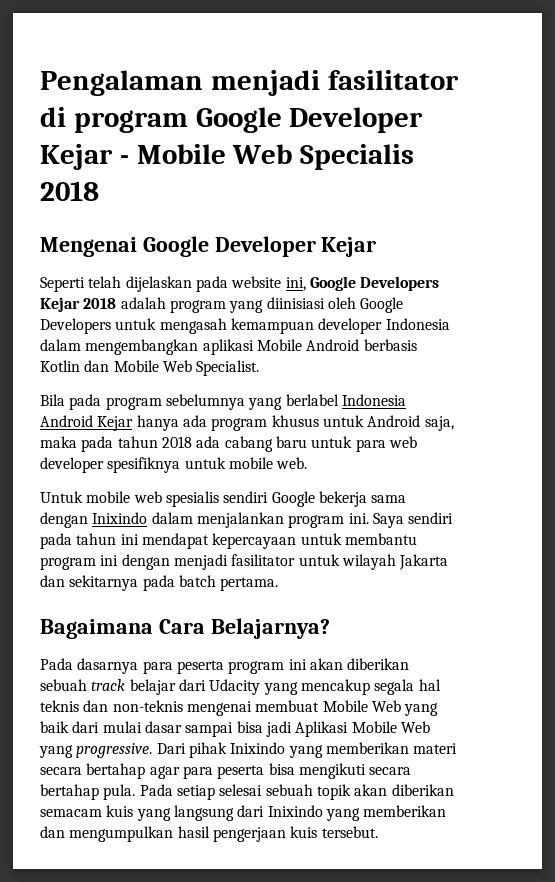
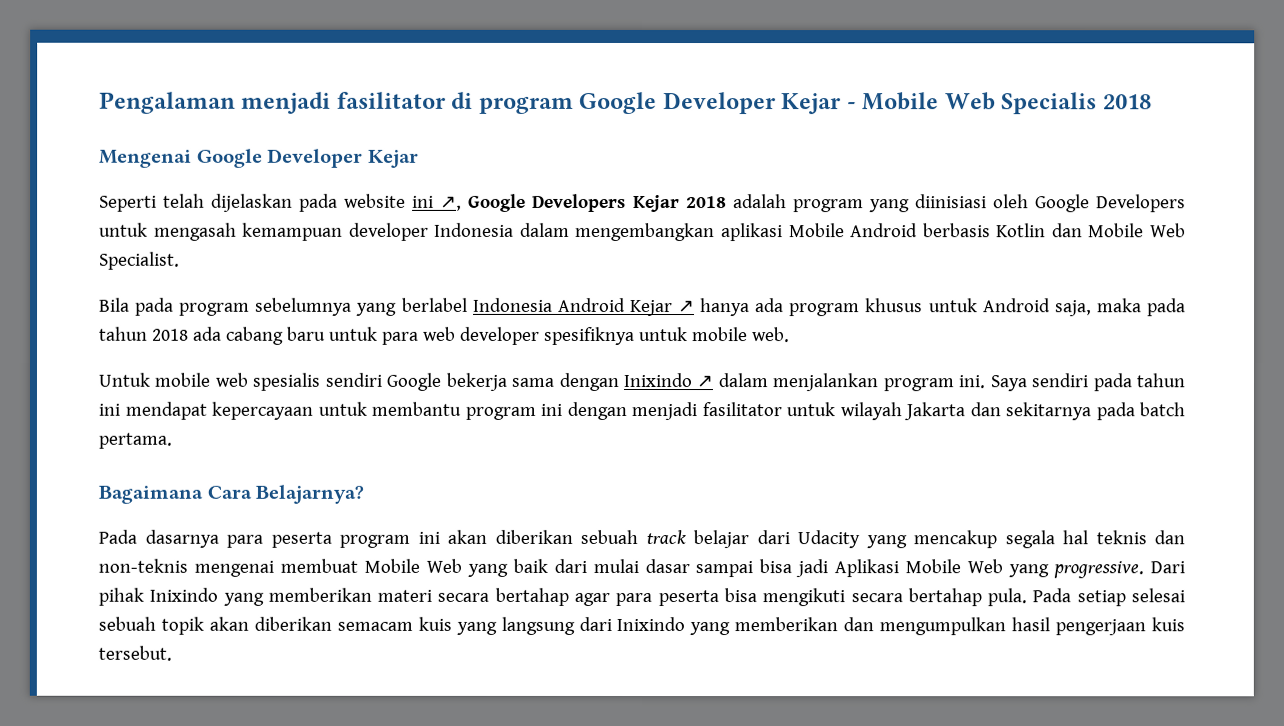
- Seperti telah dijelaskan pada website ini, Google Developers Kejar 2018 adalah program yang diinisiasi oleh Google Developers untuk mengasah kemampuan developer Indonesia dalam mengembangkan aplikasi Mobile Android berbasis Kotlin dan Mobile Web Specialist.
+ Seperti telah dijelaskan pada website ini ↗, Google Developers Kejar 2018 adalah program yang diinisiasi oleh Google Developers untuk mengasah kemampuan developer Indonesia dalam mengembangkan aplikasi Mobile Android berbasis Kotlin dan Mobile Web Specialist.
- Bila pada program sebelumnya yang berlabel Indonesia Android Kejar hanya ada program khusus untuk Android saja, maka pada tahun 2018 ada cabang baru untuk para web developer spesifiknya untuk mobile web.
+ Bila pada program sebelumnya yang berlabel Indonesia Android Kejar ↗ hanya ada program khusus untuk Android saja, maka pada tahun 2018 ada cabang baru untuk para web developer spesifiknya untuk mobile web.
- Untuk mobile web spesialis sendiri Google bekerja sama dengan Inixindo dalam menjalankan program ini.
+ Untuk mobile web spesialis sendiri Google bekerja sama dengan Inixindo ↗ dalam menjalankan program ini.

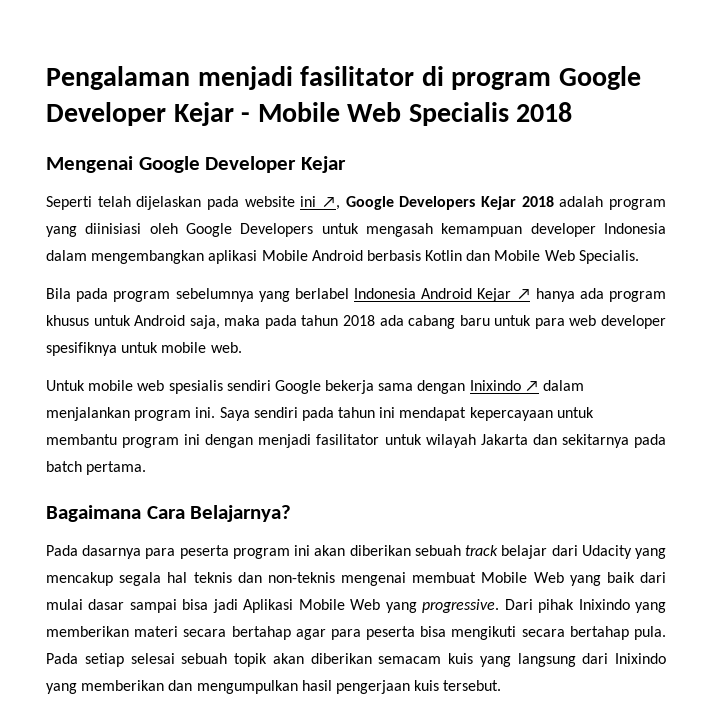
- Seperti telah dijelaskan pada website ini ↗, Google Developers Kejar 2018 adalah program yang diinisiasi oleh Google Developers untuk mengasah kemampuan developer Indonesia dalam mengembangkan aplikasi Mobile Android berbasis Kotlin dan Mobile Web Specialist.
+ Seperti telah dijelaskan pada website ini ↗, Google Developers Kejar 2018 adalah program yang diinisiasi oleh Google Developers untuk mengasah kemampuan developer Indonesia dalam mengembangkan aplikasi Mobile Android berbasis Kotlin dan Mobile Web Specialis.

